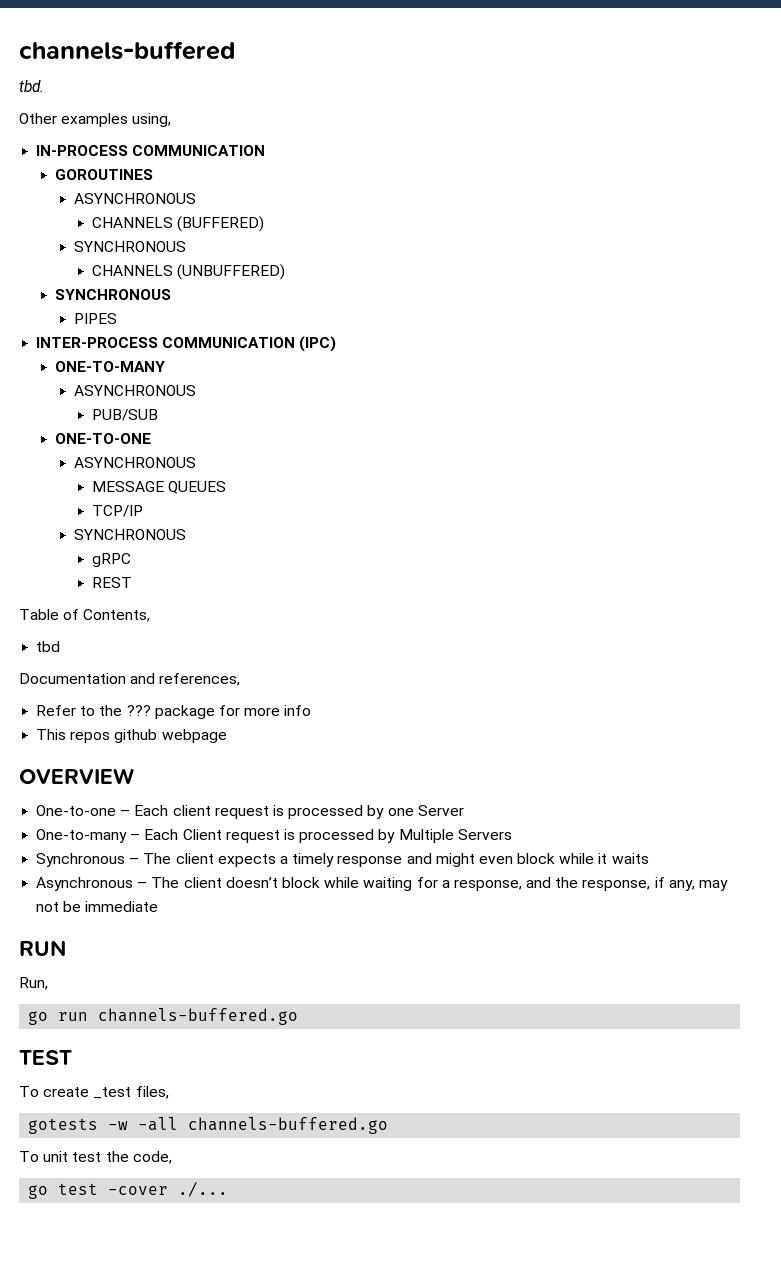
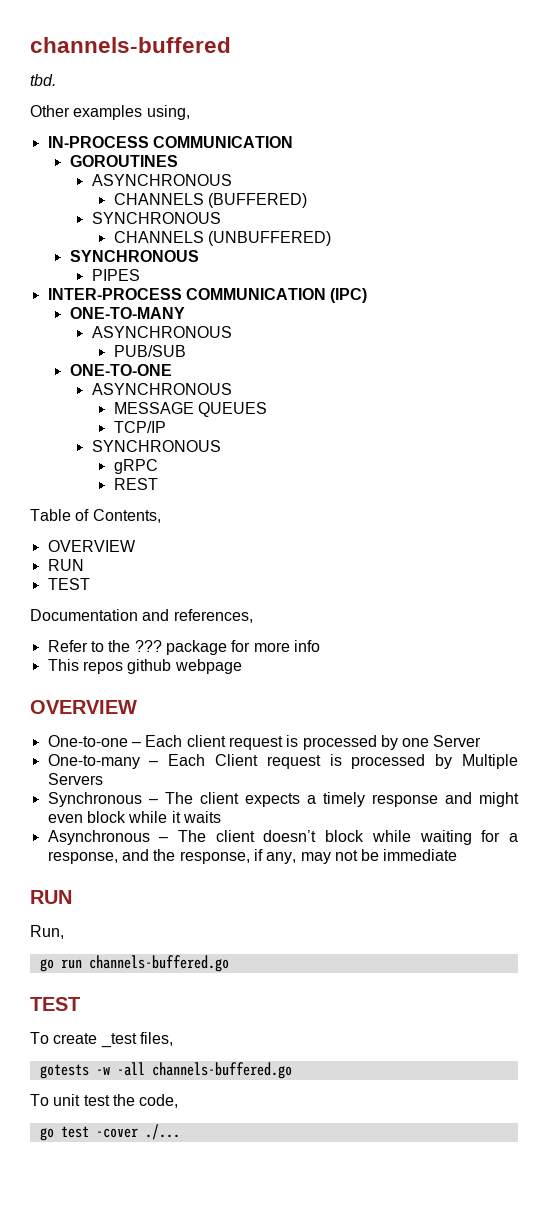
  Table of Contents,
- tbd
+ OVERVIEW
+ RUN
+ TEST

